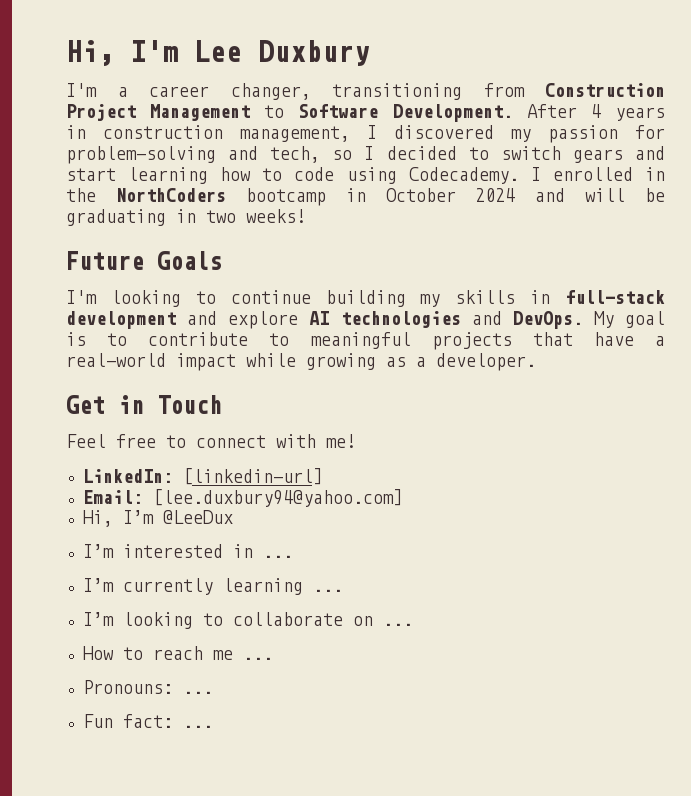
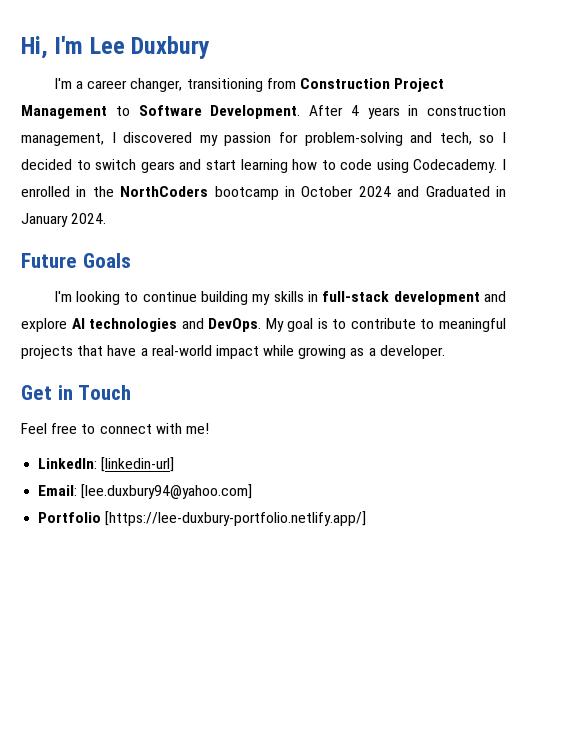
- I enrolled in the NorthCoders bootcamp in October 2024 and will be graduating in two weeks!
+ I enrolled in the NorthCoders bootcamp in October 2024 and Graduated in January 2024.
- Hi, I’m @LeeDux
- I’m interested in ...
- I’m currently learning ...
- I’m looking to collaborate on ...
- How to reach me ...
- Pronouns: ...
- Fun fact: ...
+ Portfolio [https://lee-duxbury-portfolio.netlify.app/]

